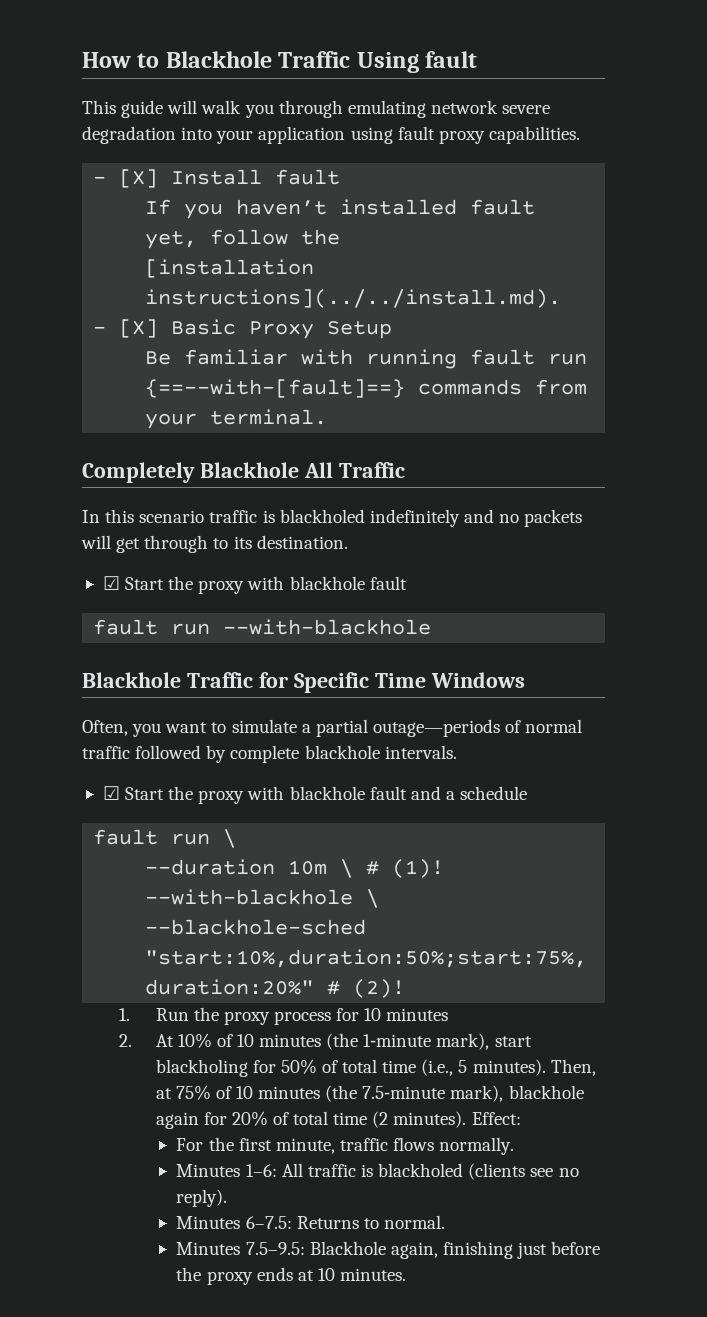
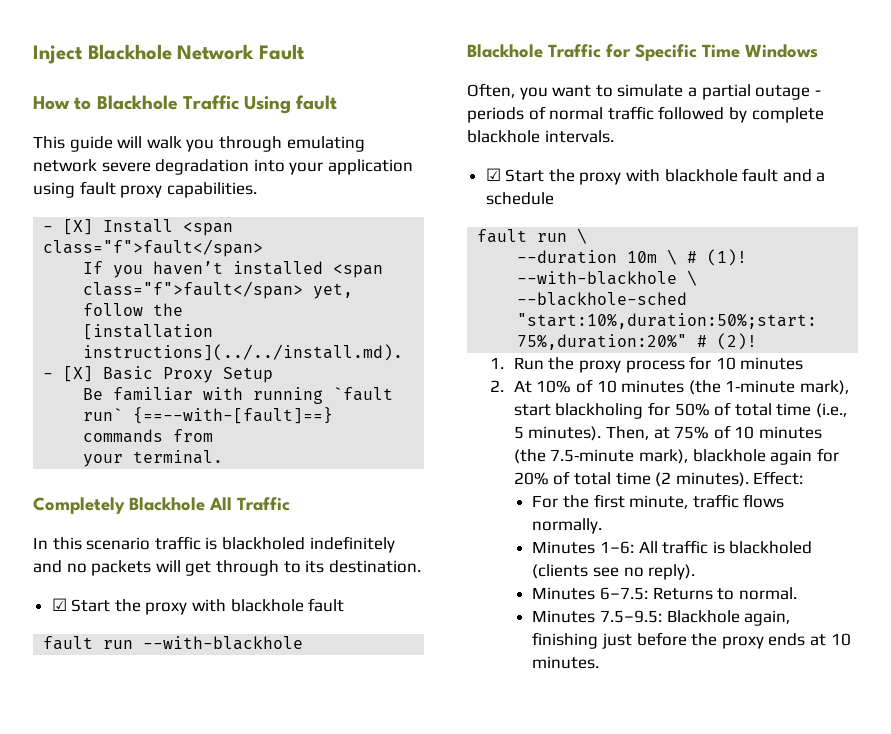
+ Inject Blackhole Network Fault
- - [X] Install fault
+ - [X] Install <span class="f">fault</span>
- If you haven’t installed fault yet, follow the
+ If you haven’t installed <span class="f">fault</span> yet, follow the
- Be familiar with running fault run {==--with-[fault]==} commands from
+ Be familiar with running `fault run` {==--with-[fault]==} commands from
- Often, you want to simulate a partial outage—periods of normal traffic followed by complete blackhole intervals.
+ Often, you want to simulate a partial outage - periods of normal traffic followed by complete blackhole intervals.

